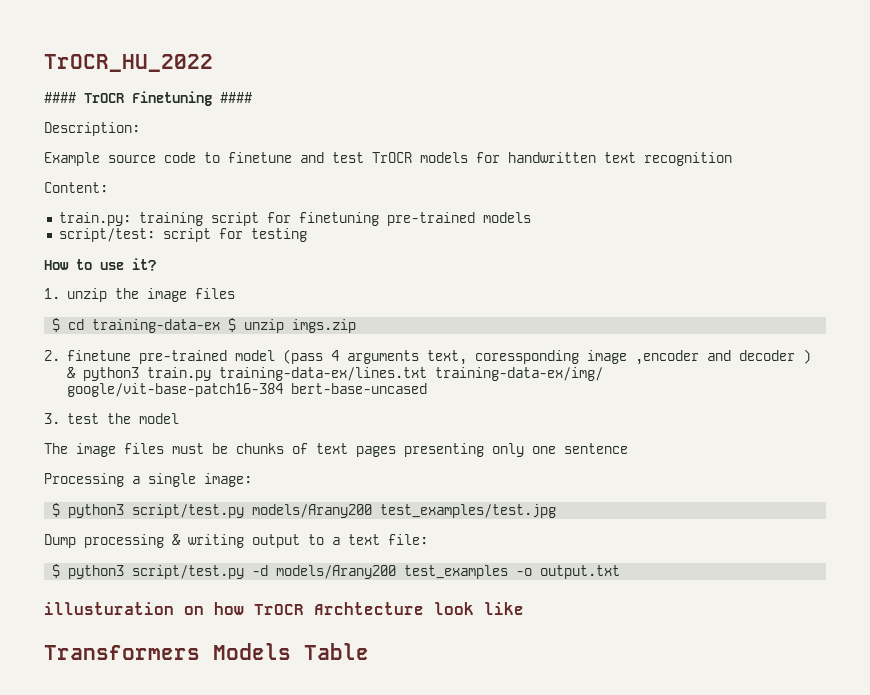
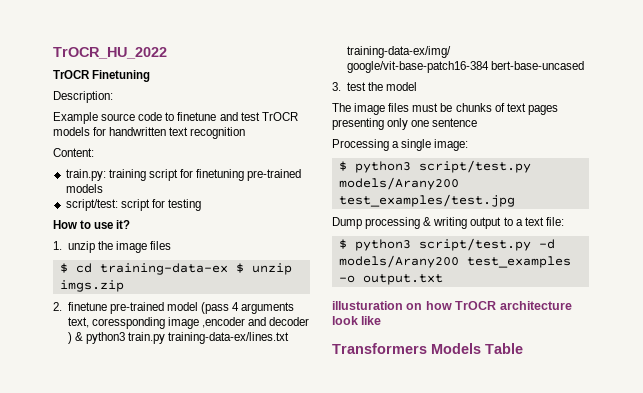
- #### TrOCR Finetuning ####
+ TrOCR Finetuning
- illusturation on how TrOCR Archtecture look like
+ illusturation on how TrOCR architecture look like

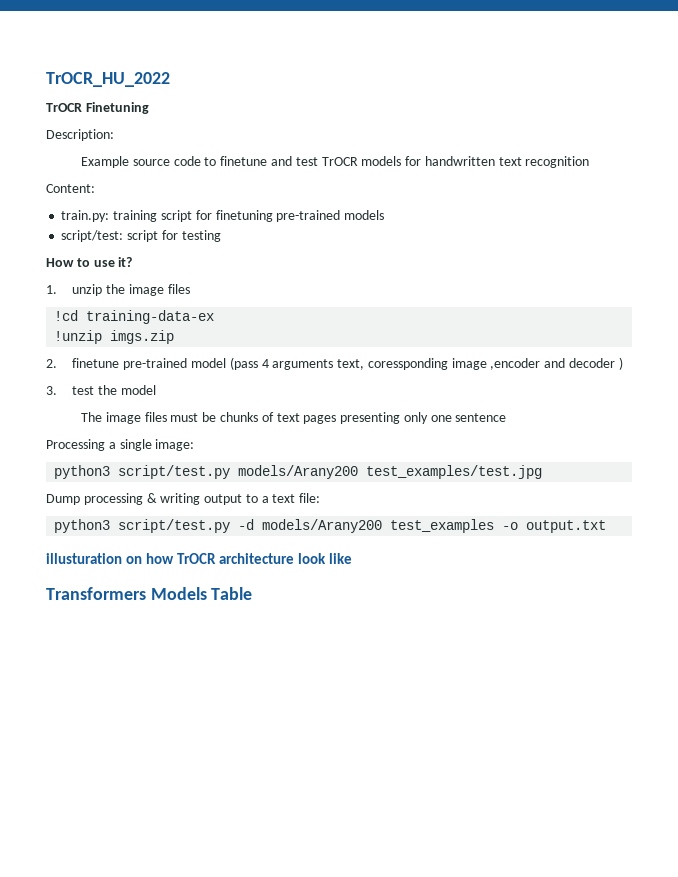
- $ cd training-data-ex $ unzip imgs.zip
+ !cd training-data-ex
+ !unzip imgs.zip
- 2. finetune pre-trained model (pass 4 arguments text, coressponding image ,encoder and decoder ) & python3 train.py training-data-ex/lines.txt training-data-ex/img/ google/vit-base-patch16-384 bert-base-uncased
+ 2. finetune pre-trained model (pass 4 arguments text, coressponding image ,encoder and decoder )
- $ python3 script/test.py models/Arany200 test_examples/test.jpg
+ python3 script/test.py models/Arany200 test_examples/test.jpg
- $ python3 script/test.py -d models/Arany200 test_examples -o output.txt
+ python3 script/test.py -d models/Arany200 test_examples -o output.txt

